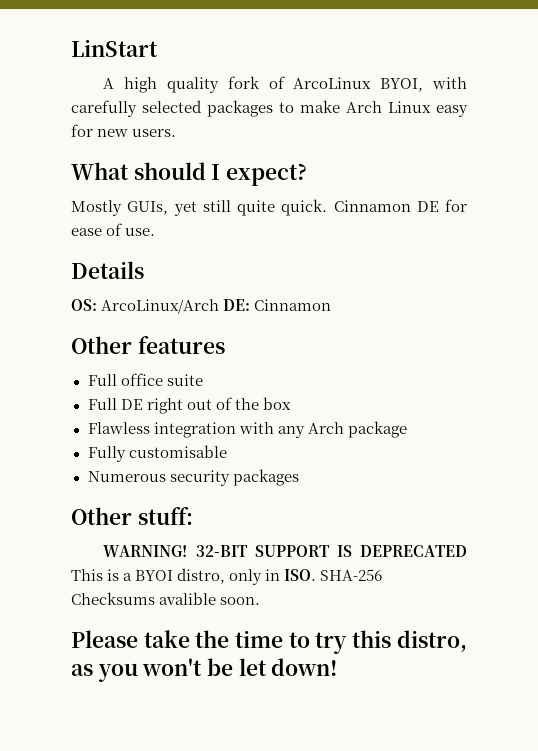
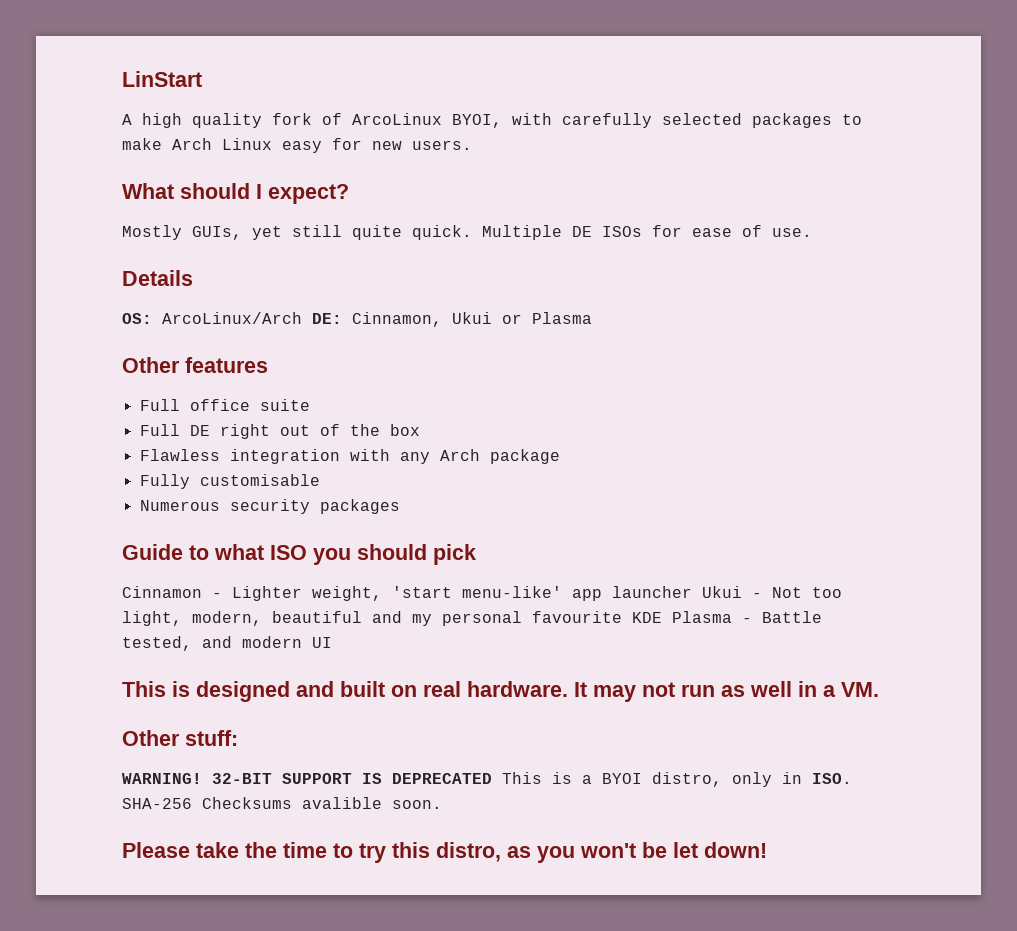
- Cinnamon DE for ease of use.
+ Multiple DE ISOs for ease of use.
- OS: ArcoLinux/Arch DE: Cinnamon
+ OS: ArcoLinux/Arch DE: Cinnamon, Ukui or Plasma
+ Guide to what ISO you should pick
+ Cinnamon - Lighter weight, 'start menu-like' app launcher Ukui - Not too light, modern, beautiful and my personal favourite KDE Plasma - Battle tested, and modern UI
+ This is designed and built on real hardware. It may not run as well in a VM.

